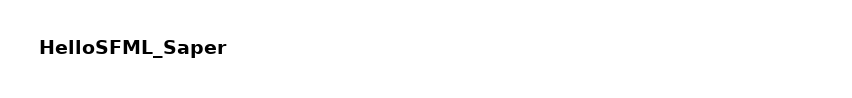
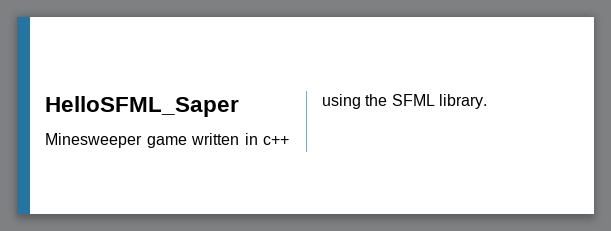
+ Minesweeper game written in c++ using the SFML library.

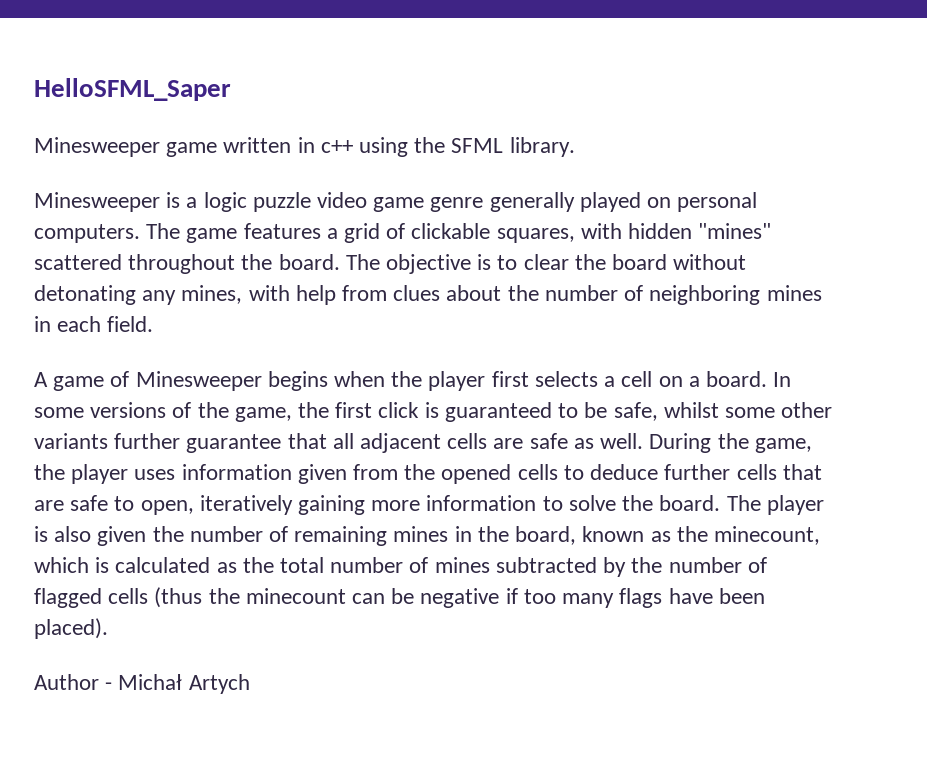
+ Minesweeper is a logic puzzle video game genre generally played on personal computers. The game features a grid of clickable squares, with hidden "mines" scattered throughout the board. The objective is to clear the board without detonating any mines, with help from clues about the number of neighboring mines in each field.
+ A game of Minesweeper begins when the player first selects a cell on a board. In some versions of the game, the first click is guaranteed to be safe, whilst some other variants further guarantee that all adjacent cells are safe as well. During the game, the player uses information given from the opened cells to deduce further cells that are safe to open, iteratively gaining more information to solve the board. The player is also given the number of remaining mines in the board, known as the minecount, which is calculated as the total number of mines subtracted by the number of flagged cells (thus the minecount can be negative if too many flags have been placed).
+ Author - Michał Artych

